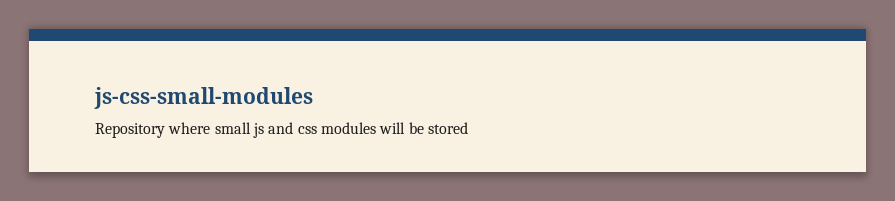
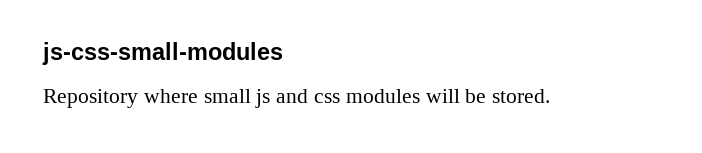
- Repository where small js and css modules will be stored
+ Repository where small js and css modules will be stored.

